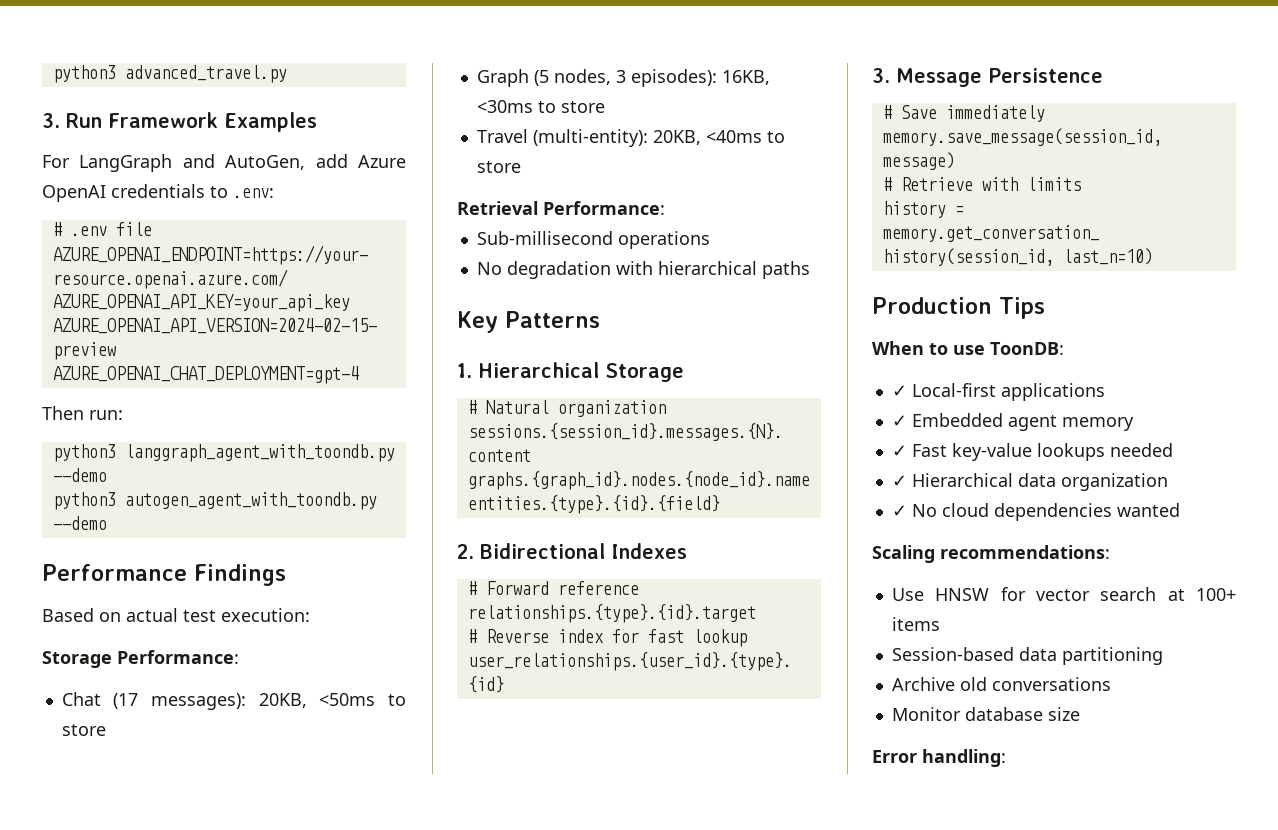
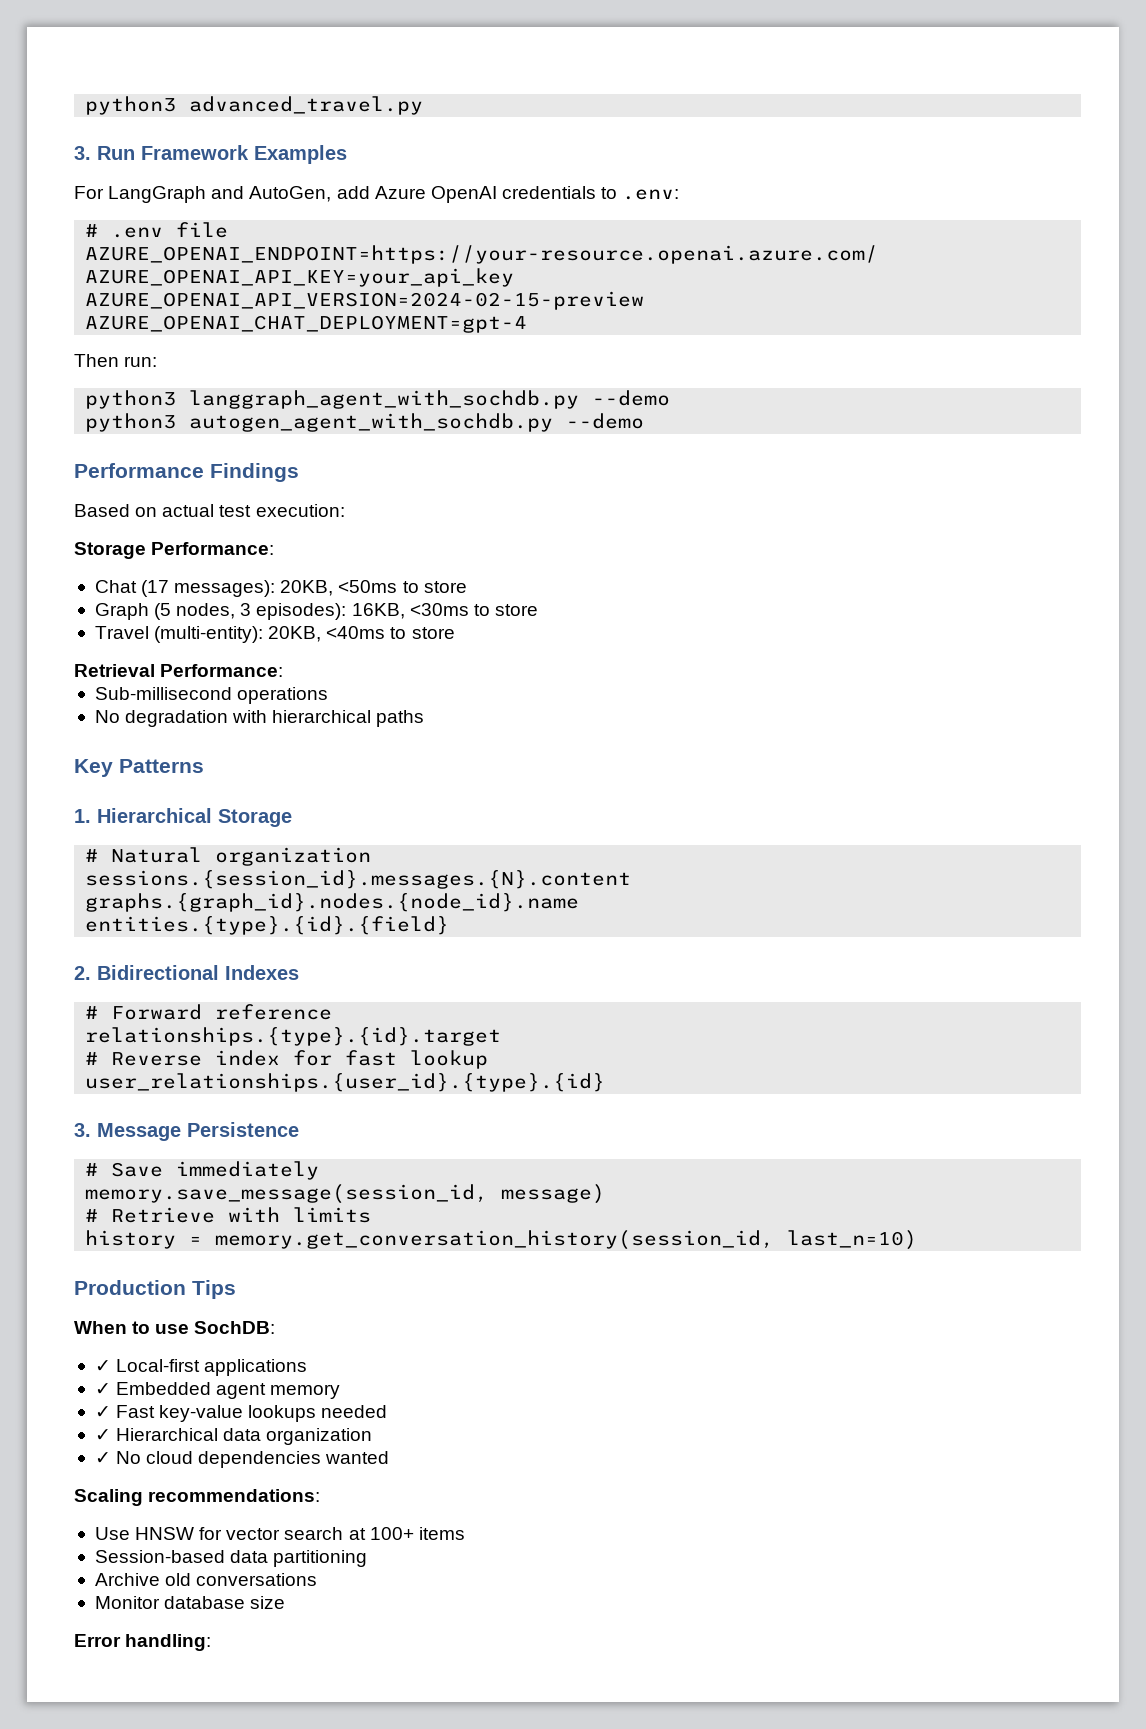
- python3 langgraph_agent_with_toondb.py --demo
+ python3 langgraph_agent_with_sochdb.py --demo
- python3 autogen_agent_with_toondb.py --demo
+ python3 autogen_agent_with_sochdb.py --demo
- When to use ToonDB:
+ When to use SochDB:

